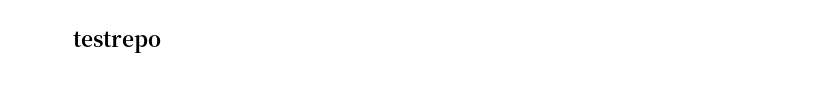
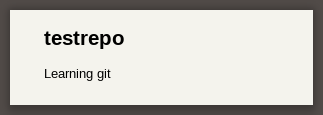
+ Learning git

